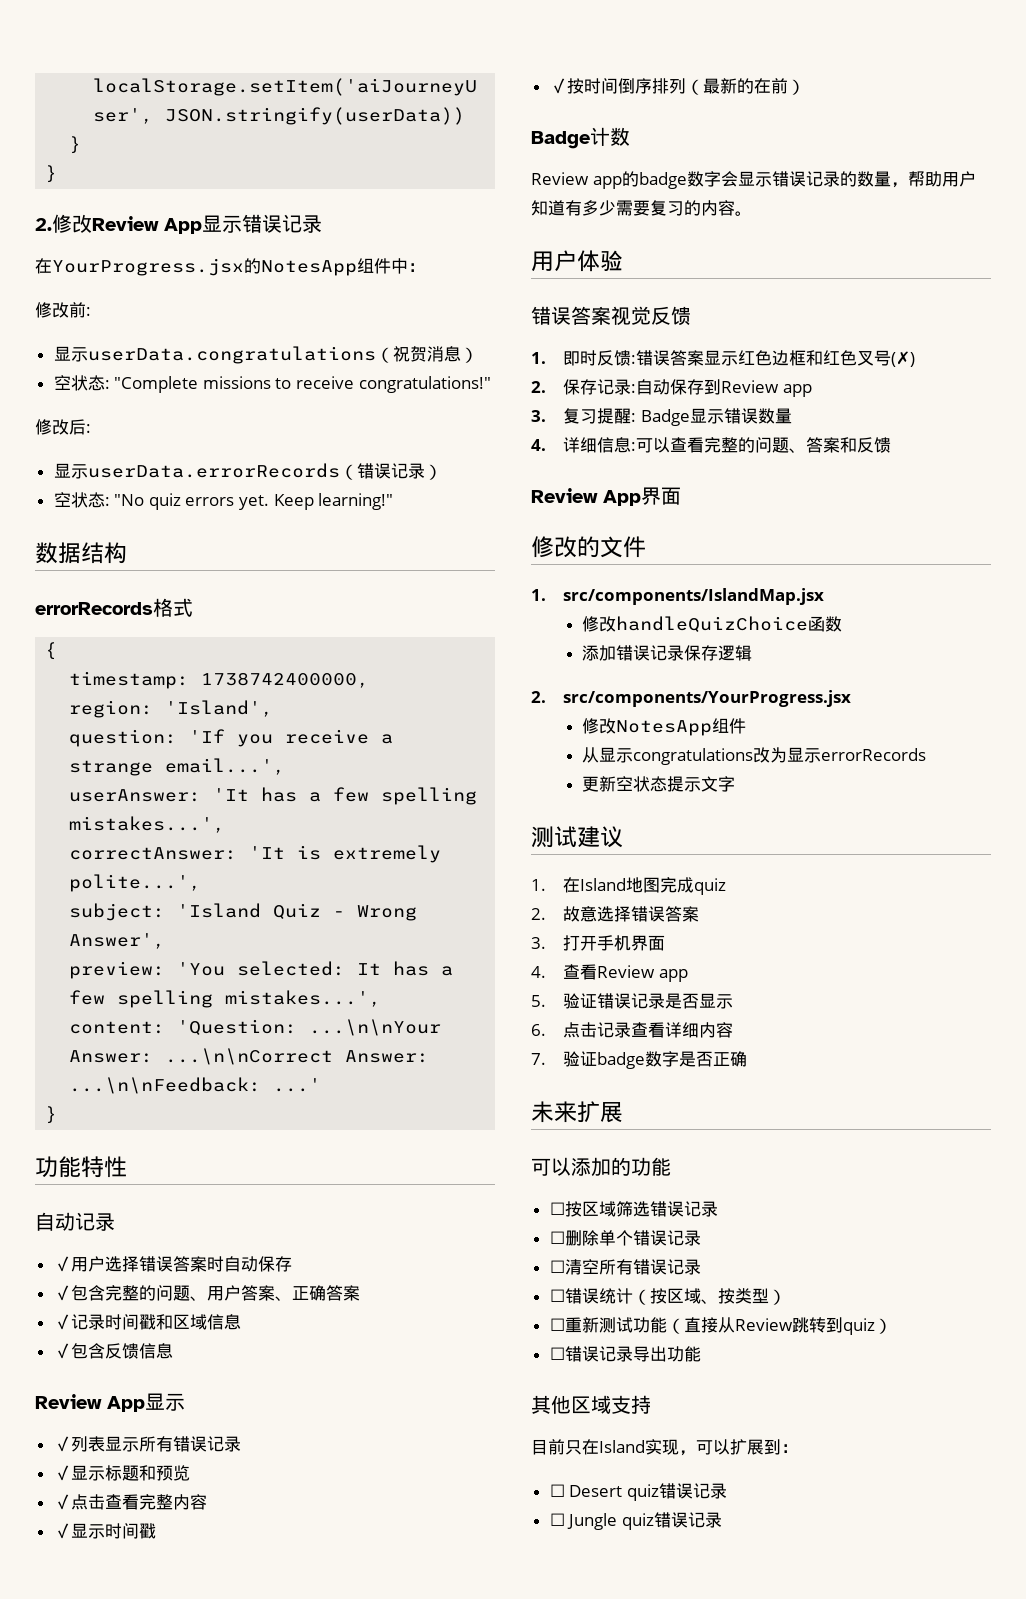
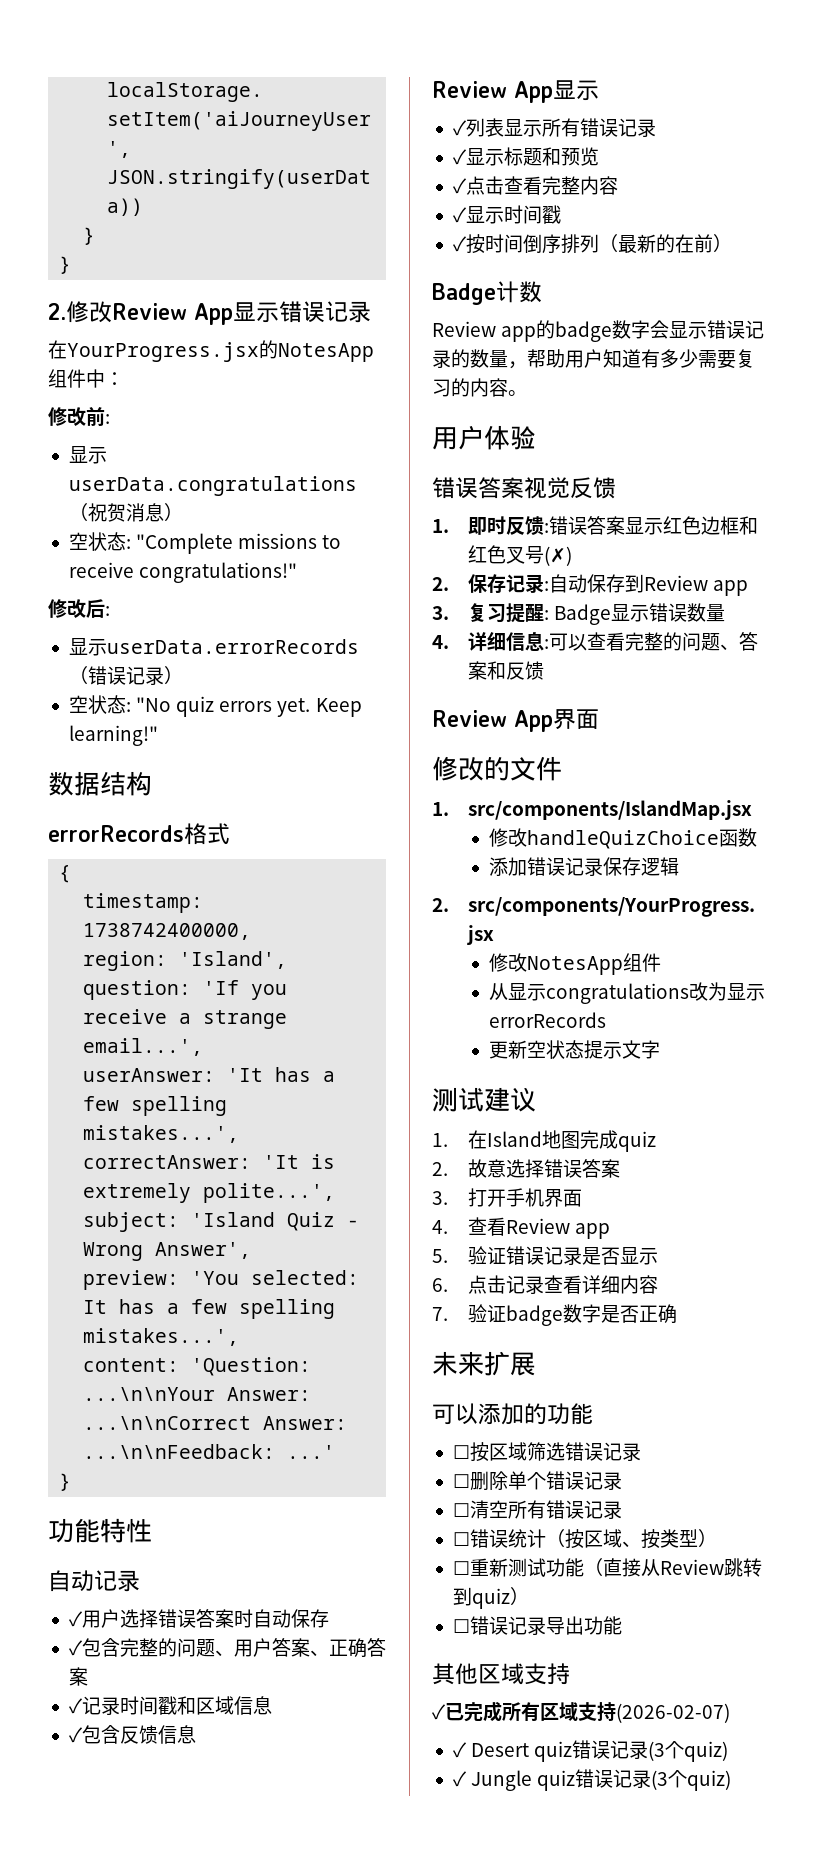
- 目前只在Island实现，可以扩展到：
- ☐ Desert quiz错误记录
- ☐ Jungle quiz错误记录
+ ✓已完成所有区域支持(2026-02-07)
+ ✓ Desert quiz错误记录(3个quiz)
+ ✓ Jungle quiz错误记录(3个quiz)

